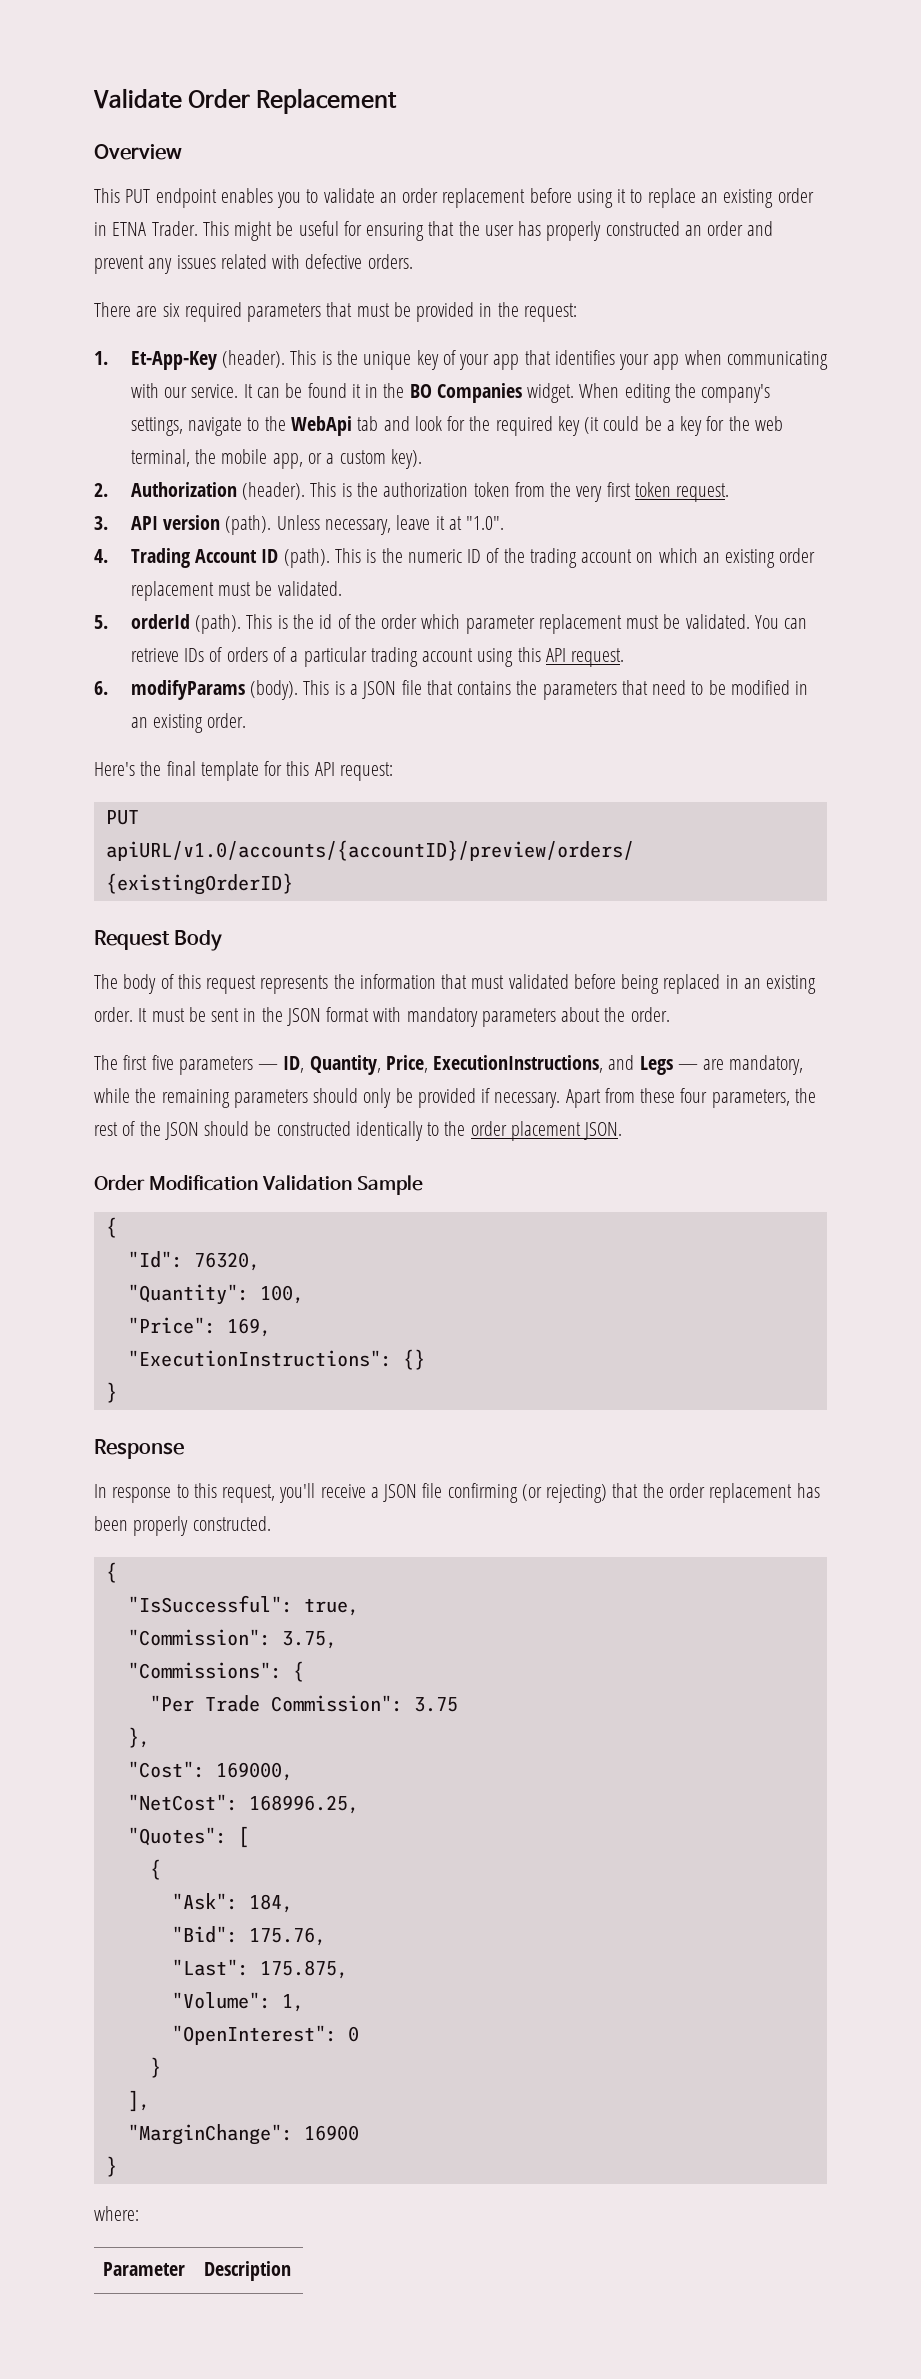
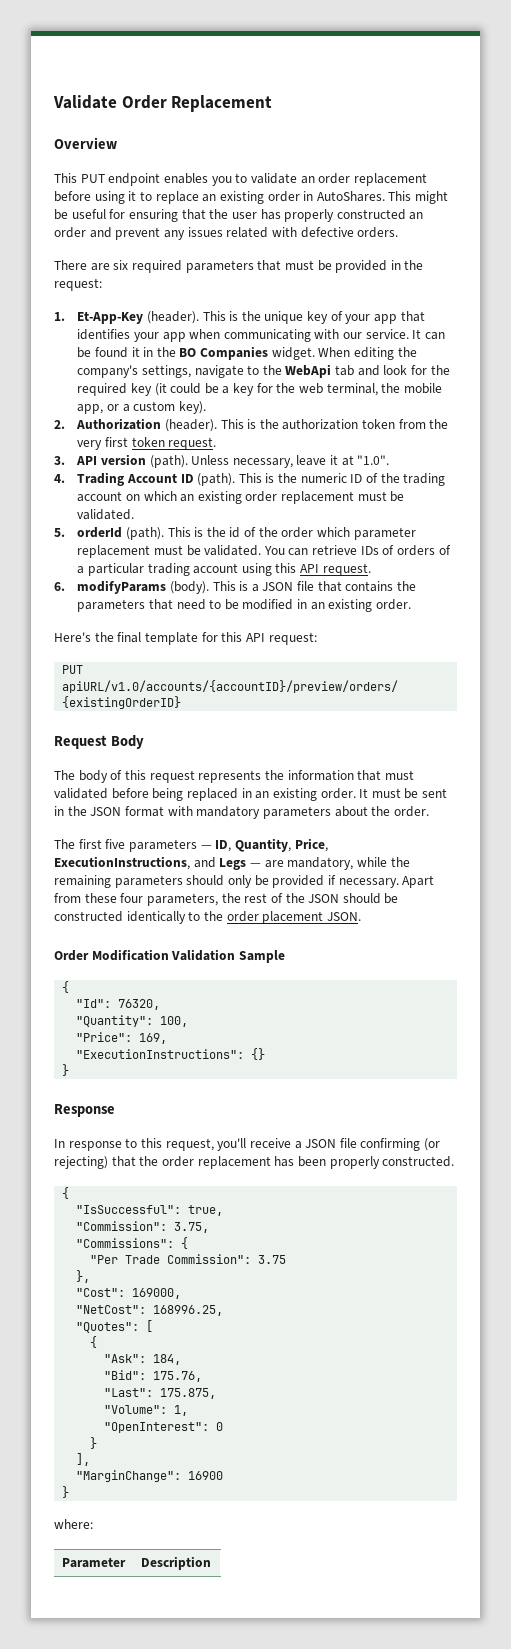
- This PUT endpoint enables you to validate an order replacement before using it to replace an existing order in ETNA Trader.
+ This PUT endpoint enables you to validate an order replacement before using it to replace an existing order in AutoShares.

